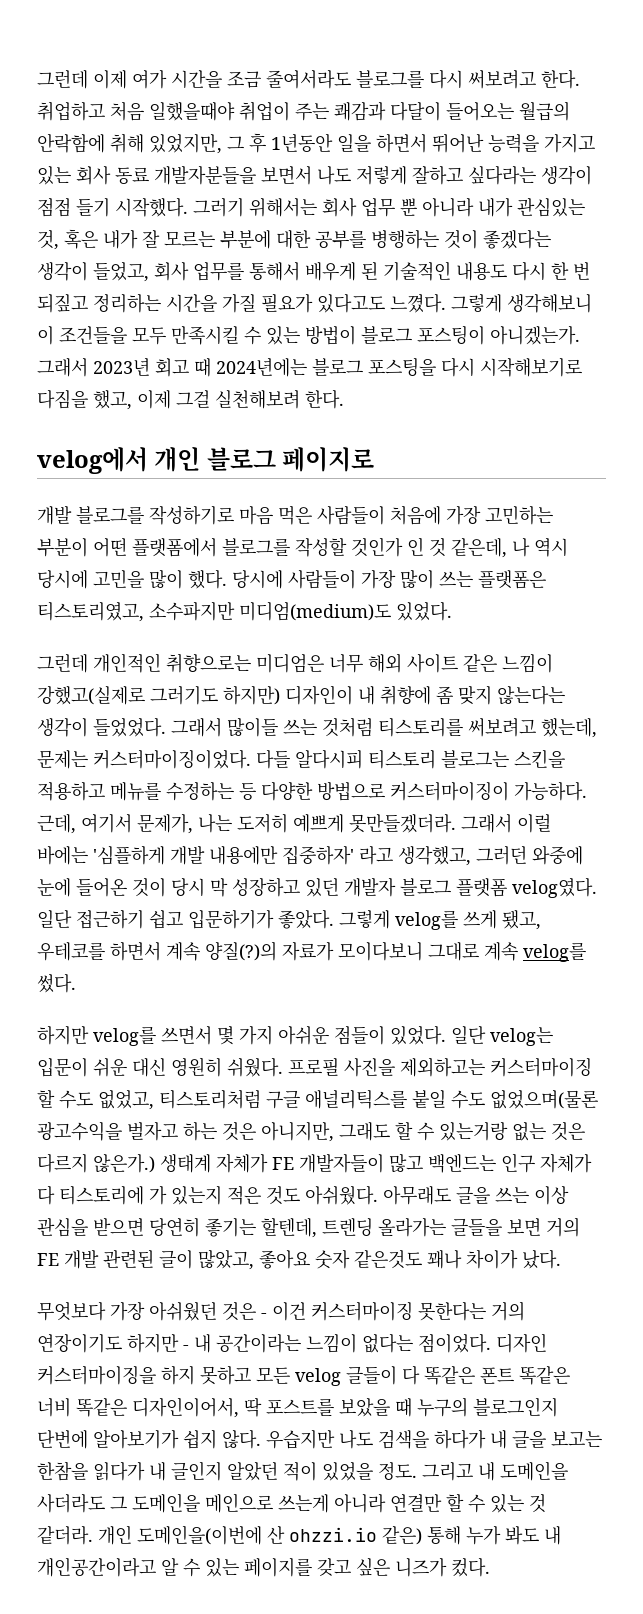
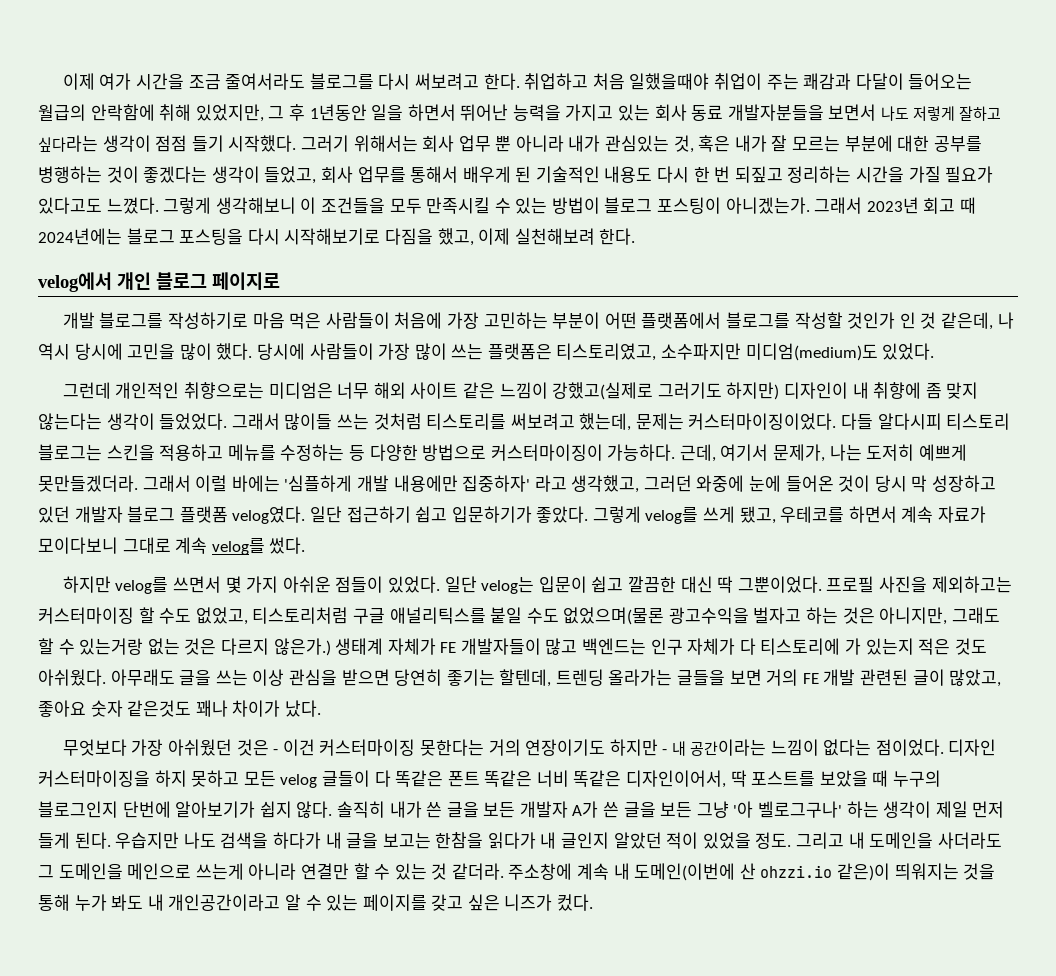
- 그런데 이제 여가 시간을 조금 줄여서라도 블로그를 다시 써보려고 한다.
+ 이제 여가 시간을 조금 줄여서라도 블로그를 다시 써보려고 한다.
- 그래서 2023년 회고 때 2024년에는 블로그 포스팅을 다시 시작해보기로 다짐을 했고, 이제 그걸 실천해보려 한다.
+ 그래서 2023년 회고 때 2024년에는 블로그 포스팅을 다시 시작해보기로 다짐을 했고, 이제 실천해보려 한다.
- 그렇게 velog를 쓰게 됐고, 우테코를 하면서 계속 양질(?)의 자료가 모이다보니 그대로 계속 velog를 썼다.
+ 그렇게 velog를 쓰게 됐고, 우테코를 하면서 계속 자료가 모이다보니 그대로 계속 velog를 썼다.
- 일단 velog는 입문이 쉬운 대신 영원히 쉬웠다.
+ 일단 velog는 입문이 쉽고 깔끔한 대신 딱 그뿐이었다.
+ 솔직히 내가 쓴 글을 보든 개발자 A가 쓴 글을 보든 그냥 '아 벨로그구나' 하는 생각이 제일 먼저 들게 된다.
- 개인 도메인을(이번에 산 ohzzi.io 같은) 통해 누가 봐도 내 개인공간이라고 알 수 있는 페이지를 갖고 싶은 니즈가 컸다.
+ 주소창에 계속 내 도메인(이번에 산 ohzzi.io 같은)이 띄워지는 것을 통해 누가 봐도 내 개인공간이라고 알 수 있는 페이지를 갖고 싶은 니즈가 컸다.

